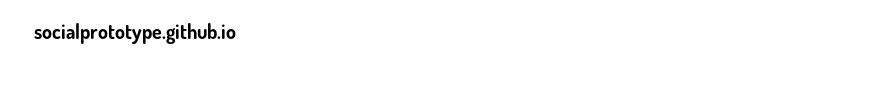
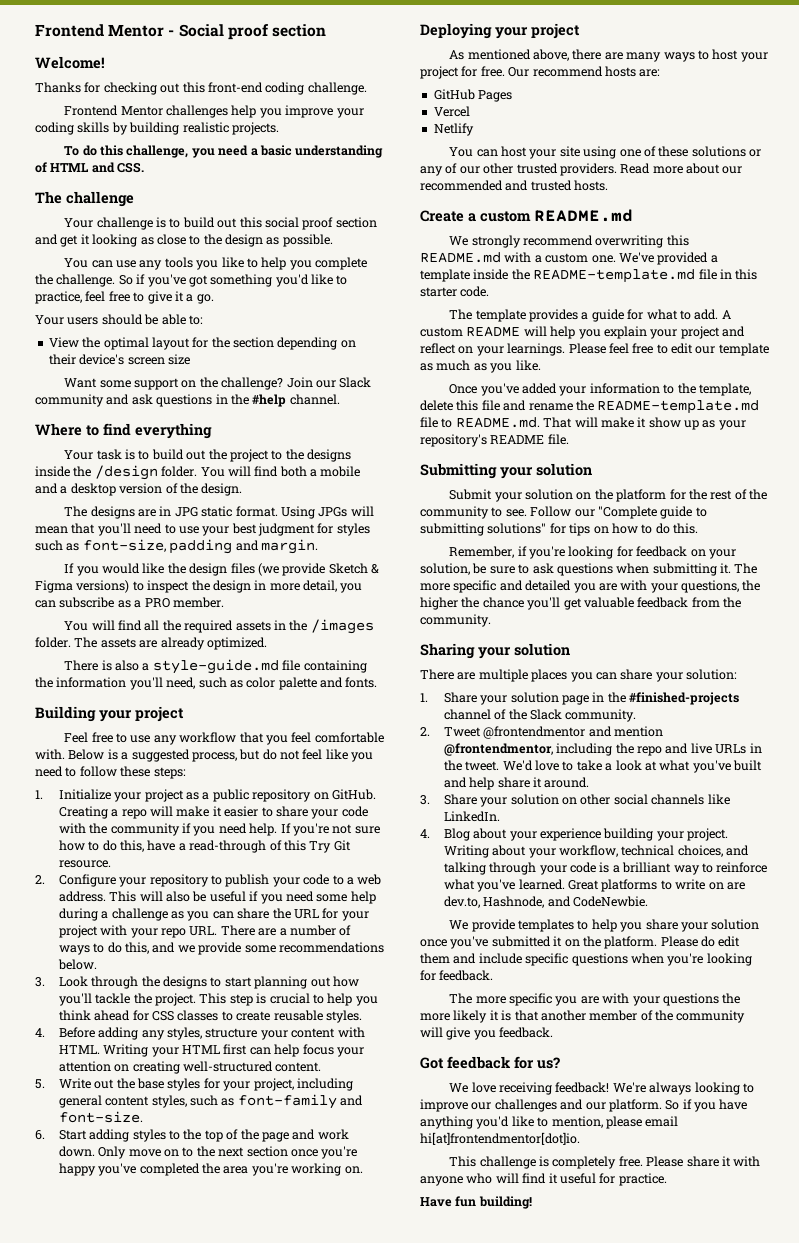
- socialprototype.github.io
+ Frontend Mentor - Social proof section
+ Welcome!
+ Thanks for checking out this front-end coding challenge.
+ Frontend Mentor challenges help you improve your coding skills by building realistic projects.
+ To do this challenge, you need a basic understanding of HTML and CSS.
+ The challenge
+ Your challenge is to build out this social proof section and get it looking as close to the design as possible.
+ You can use any tools you like to help you complete the challenge. So if you've got something you'd like to practice, feel free to give it a go.
+ Your users should be able to:
+ View the optimal layout for the section depending on their device's screen size
+ Want some support on the challenge? Join our Slack community and ask questions in the #help channel.
+ Where to find everything
+ Your task is to build out the project to the designs inside the /design folder. You will find both a mobile and a desktop version of the design.
+ The designs are in JPG static format. Using JPGs will mean that you'll need to use your best judgment for styles such as font-size, padding and margin.
+ If you would like the design files (we provide Sketch & Figma versions) to inspect the design in more detail, you can subscribe as a PRO member.
+ You will find all the required assets in the /images folder. The assets are already optimized.
+ There is also a style-guide.md file containing the information you'll need, such as color palette and fonts.
+ Building your project
+ Feel free to use any workflow that you feel comfortable with. Below is a suggested process, but do not feel like you need to follow these steps:
+ 1. Initialize your project as a public repository on GitHub. Creating a repo will make it easier to share your code with the community if you need help. If you're not sure how to do this, have a read-through of this Try Git resource.
+ 2. Configure your repository to publish your code to a web address. This will also be useful if you need some help during a challenge as you can share the URL for your project with your repo URL. There are a number of ways to do this, and we provide some recommendations below.
+ 3. Look through the designs to start planning out how you'll tackle the project. This step is crucial to help you think ahead for CSS classes to create reusable styles.
+ 4. Before adding any styles, structure your content with HTML. Writing your HTML first can help focus your attention on creating well-structured content.
+ 5. Write out the base styles for your project, including general content styles, such as font-family and font-size.
+ 6. Start adding styles to the top of the page and work down. Only move on to the next section once you're happy you've completed the area you're working on.
+ Deploying your project
+ As mentioned above, there are many ways to host your project for free. Our recommend hosts are:
+ GitHub Pages
+ Vercel
+ Netlify
+ You can host your site using one of these solutions or any of our other trusted providers. Read more about our recommended and trusted hosts.
+ Create a custom README.md
+ We strongly recommend overwriting this README.md with a custom one. We've provided a template inside the README-template.md file in this starter code.
+ The template provides a guide for what to add. A custom README will help you explain your project and reflect on your learnings. Please feel free to edit our template as much as you like.
+ Once you've added your information to the template, delete this file and rename the README-template.md file to README.md. That will make it show up as your repository's README file.
+ Submitting your solution
+ Submit your solution on the platform for the rest of the community to see. Follow our "Complete guide to submitting solutions" for tips on how to do this.
+ Remember, if you're looking for feedback on your solution, be sure to ask questions when submitting it. The more specific and detailed you are with your questions, the higher the chance you'll get valuable feedback from the community.
+ Sharing your solution
+ There are multiple places you can share your solution:
+ 1. Share your solution page in the #finished-projects channel of the Slack community.
+ 2. Tweet @frontendmentor and mention @frontendmentor, including the repo and live URLs in the tweet. We'd love to take a look at what you've built and help share it around.
+ 3. Share your solution on other social channels like LinkedIn.
+ 4. Blog about your experience building your project. Writing about your workflow, technical choices, and talking through your code is a brilliant way to reinforce what you've learned. Great platforms to write on are dev.to, Hashnode, and CodeNewbie.
+ We provide templates to help you share your solution once you've submitted it on the platform. Please do edit them and include specific questions when you're looking for feedback.
+ The more specific you are with your questions the more likely it is that another member of the community will give you feedback.
+ Got feedback for us?
+ We love receiving feedback! We're always looking to improve our challenges and our platform. So if you have anything you'd like to mention, please email hi[at]frontendmentor[dot]io.
+ This challenge is completely free. Please share it with anyone who will find it useful for practice.
+ Have fun building!

